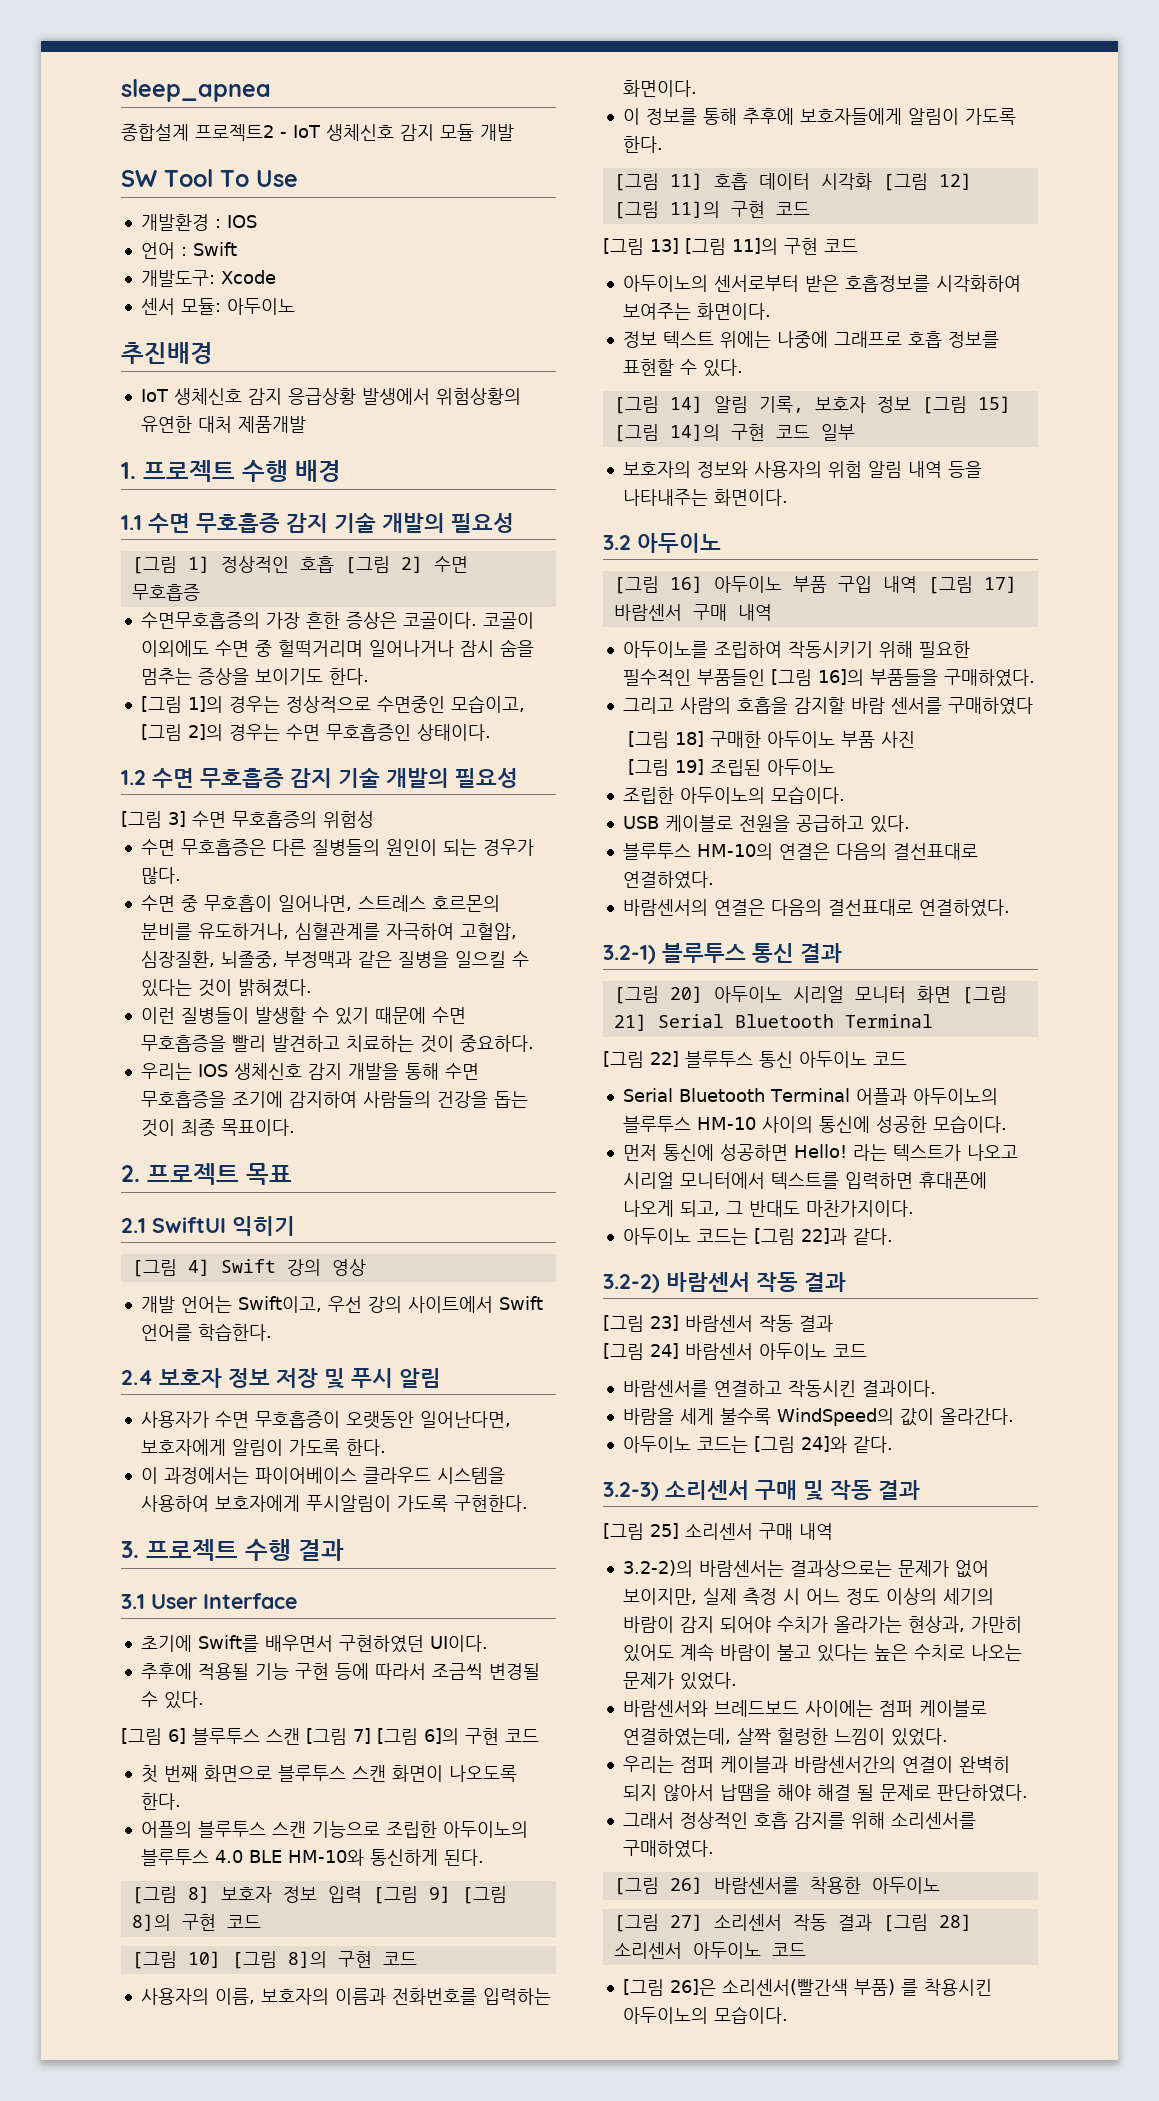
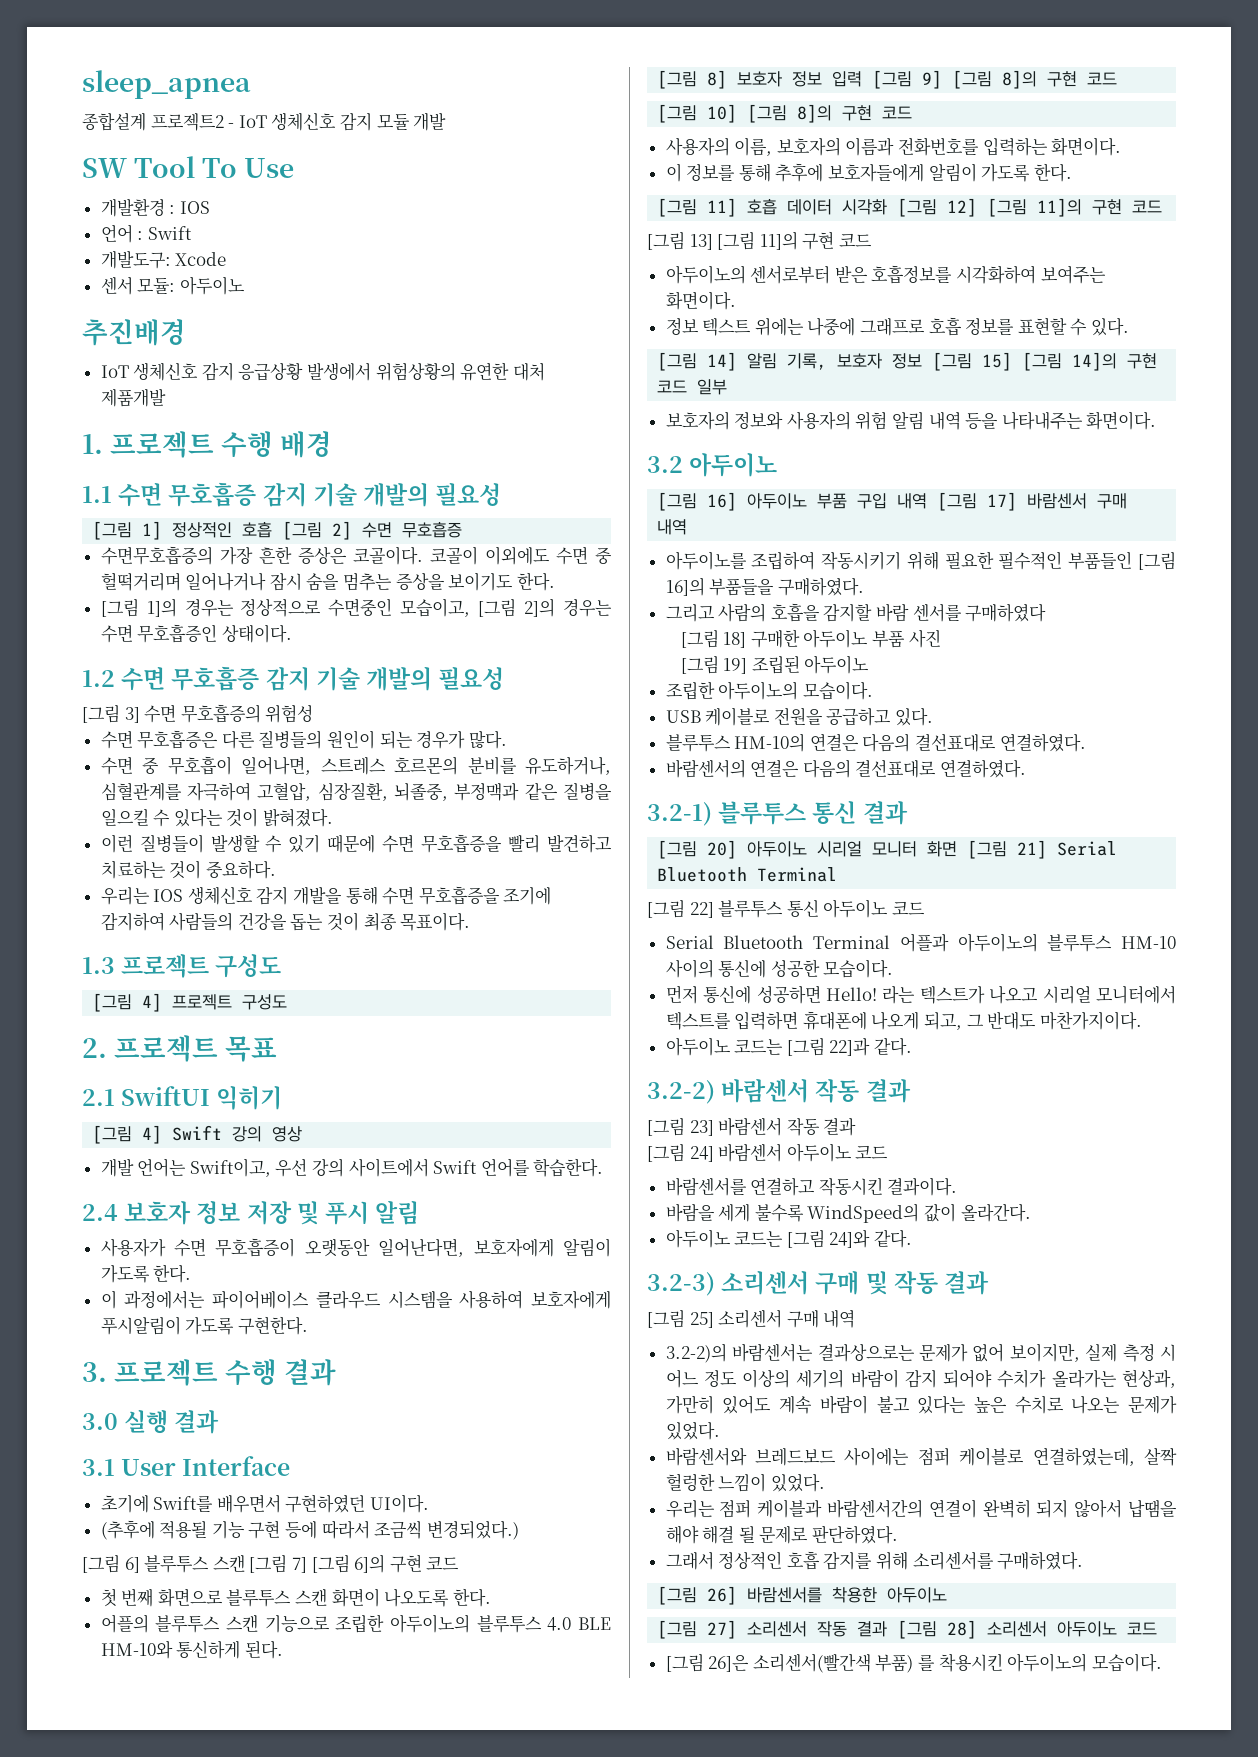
+ 1.3 프로젝트 구성도
+ [그림 4] 프로젝트 구성도
+ 3.0 실행 결과
- 추후에 적용될 기능 구현 등에 따라서 조금씩 변경될 수 있다.
+ (추후에 적용될 기능 구현 등에 따라서 조금씩 변경되었다.)

